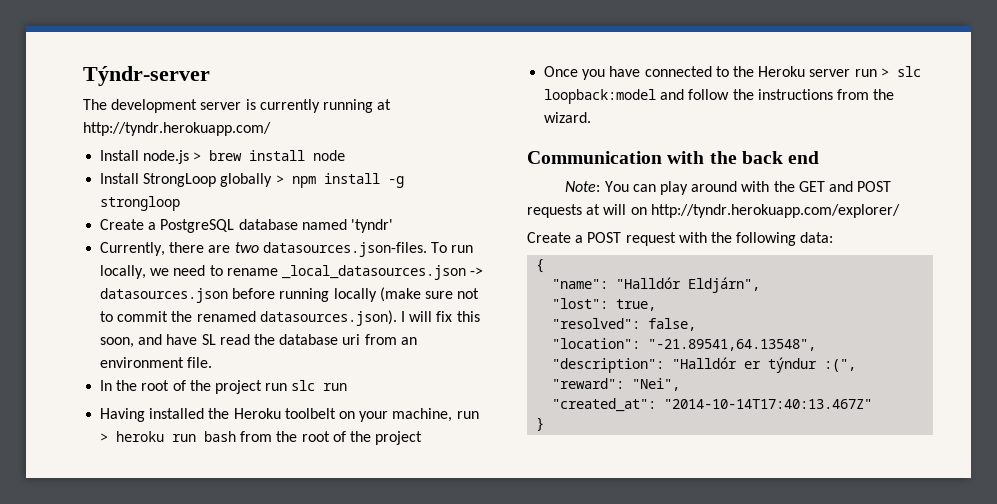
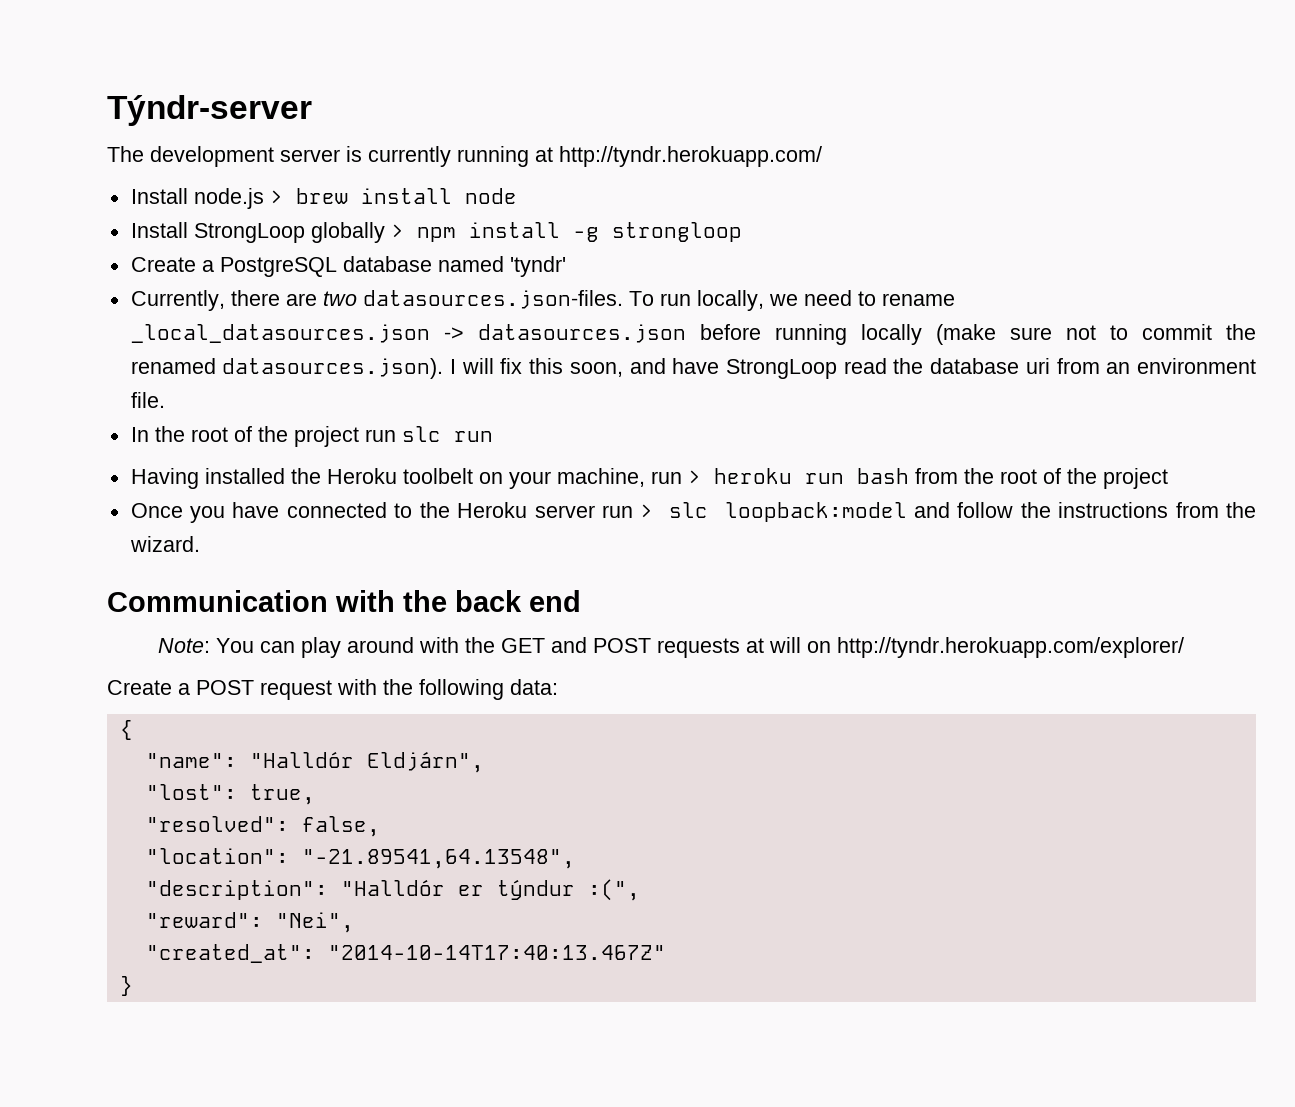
- Currently, there are two datasources.json-files. To run locally, we need to rename _local_datasources.json -> datasources.json before running locally (make sure not to commit the renamed datasources.json). I will fix this soon, and have SL read the database uri from an environment file.
+ Currently, there are two datasources.json-files. To run locally, we need to rename _local_datasources.json -> datasources.json before running locally (make sure not to commit the renamed datasources.json). I will fix this soon, and have StrongLoop read the database uri from an environment file.

